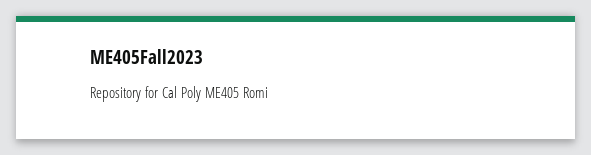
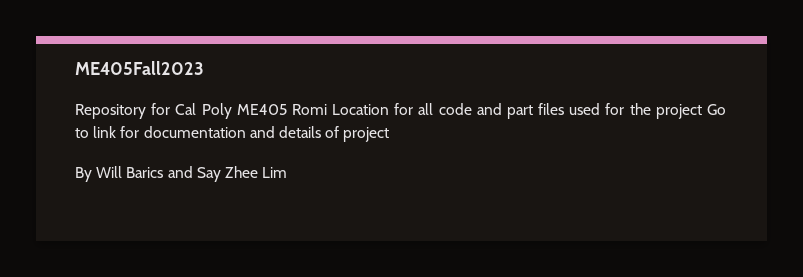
- Repository for Cal Poly ME405 Romi
+ Repository for Cal Poly ME405 Romi Location for all code and part files used for the project Go to link for documentation and details of project
+ By Will Barics and Say Zhee Lim

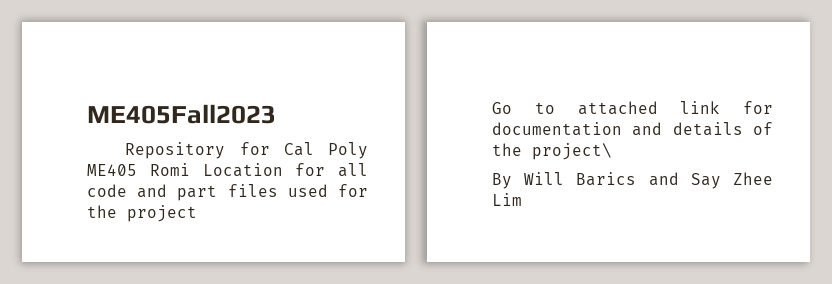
- Repository for Cal Poly ME405 Romi Location for all code and part files used for the project Go to link for documentation and details of project
+ Repository for Cal Poly ME405 Romi Location for all code and part files used for the project
+ Go to attached link for documentation and details of the project\

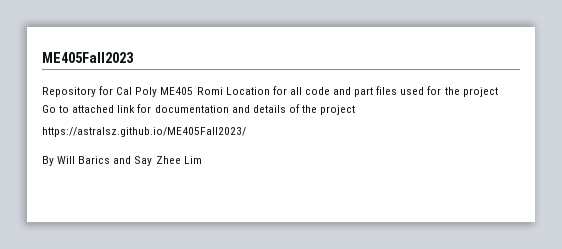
- Go to attached link for documentation and details of the project\
+ Go to attached link for documentation and details of the project
+ https://astralsz.github.io/ME405Fall2023/

